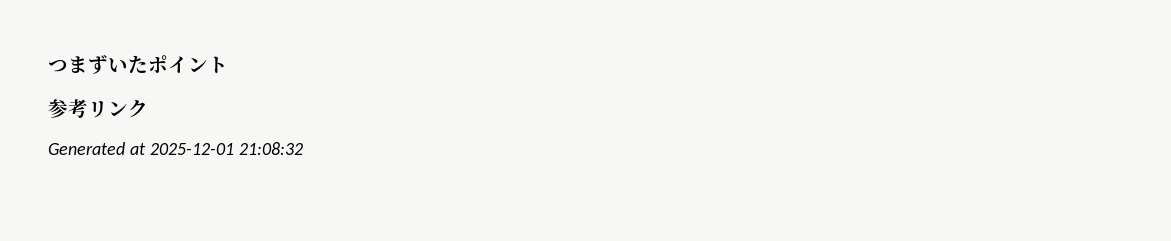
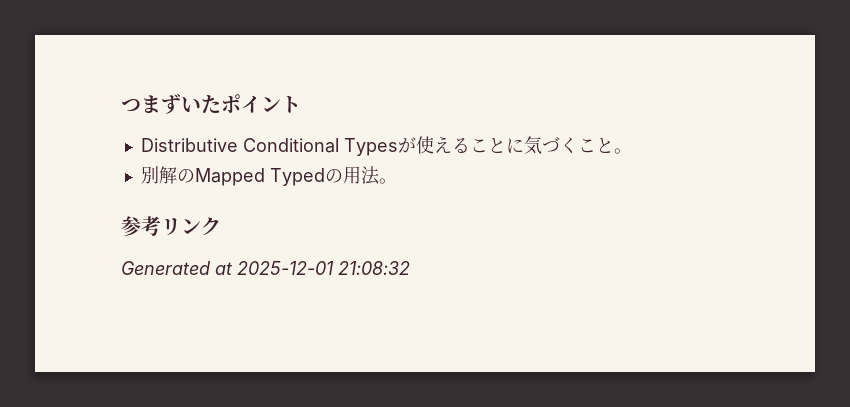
+ Distributive Conditional Typesが使えることに気づくこと。
+ 別解のMapped Typedの用法。

